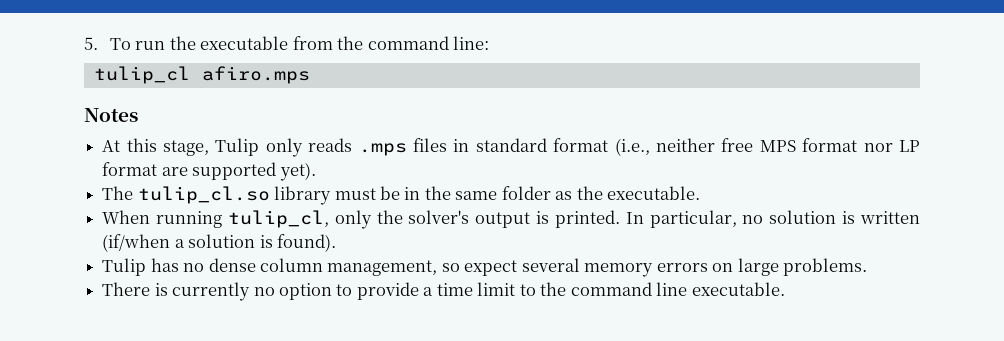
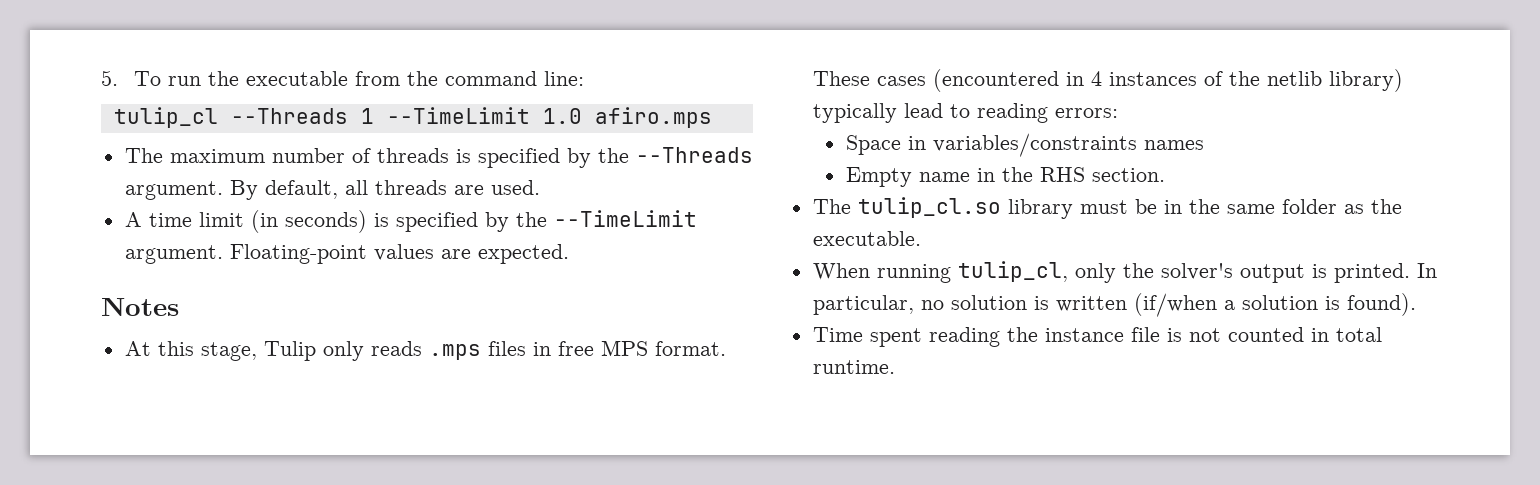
- tulip_cl afiro.mps
+ tulip_cl --Threads 1 --TimeLimit 1.0 afiro.mps
+ The maximum number of threads is specified by the --Threads argument. By default, all threads are used.
+ A time limit (in seconds) is specified by the --TimeLimit argument. Floating-point values are expected.
- At this stage, Tulip only reads .mps files in standard format (i.e., neither free MPS format nor LP format are supported yet).
+ At this stage, Tulip only reads .mps files in free MPS format. These cases (encountered in 4 instances of the netlib library) typically lead to reading errors:
+ Space in variables/constraints names
+ Empty name in the RHS section.
- Tulip has no dense column management, so expect several memory errors on large problems.
- There is currently no option to provide a time limit to the command line executable.
+ Time spent reading the instance file is not counted in total runtime.

